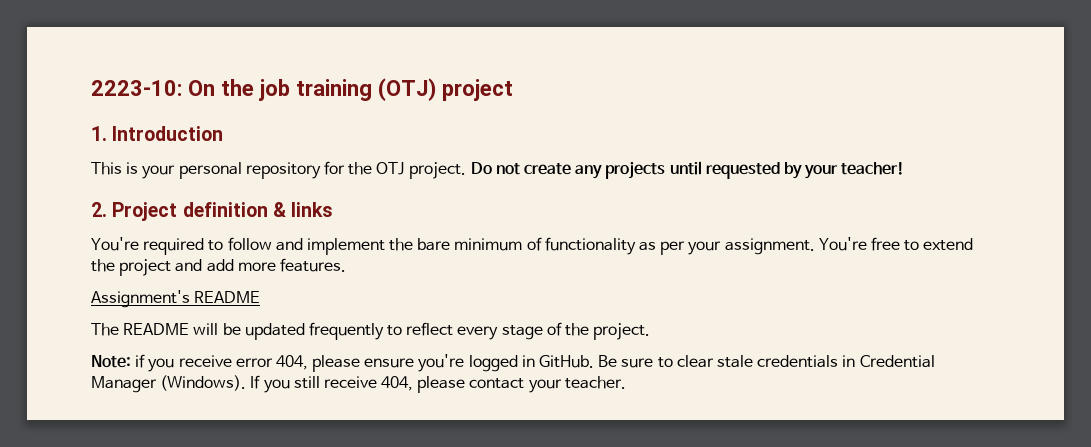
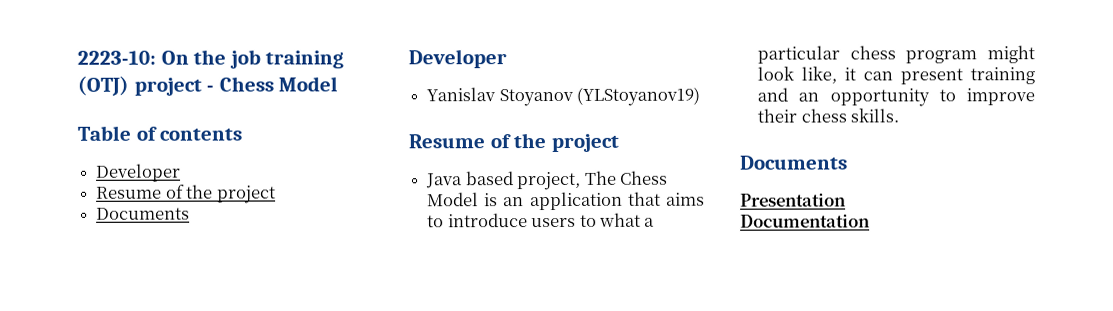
- 2223-10: On the job training (OTJ) project
- 1. Introduction
- This is your personal repository for the OTJ project. Do not create any projects until requested by your teacher!
- 2. Project definition & links
- You're required to follow and implement the bare minimum of functionality as per your assignment. You're free to extend the project and add more features.
- Assignment's README
- The README will be updated frequently to reflect every stage of the project.
- Note: if you receive error 404, please ensure you're logged in GitHub. Be sure to clear stale credentials in Credential Manager (Windows). If you still receive 404, please contact your teacher.
+ 2223-10: On the job training (OTJ) project - Chess Model
+ Table of contents
+ Developer
+ Resume of the project
+ Documents
+ Developer
+ Yanislav Stoyanov (YLStoyanov19)
+ Resume of the project
+ Java based project, The Chess Model is an application that aims to introduce users to what a particular chess program might look like, it can present training and an opportunity to improve their chess skills.
+ Documents
+ Presentation
+ Documentation

